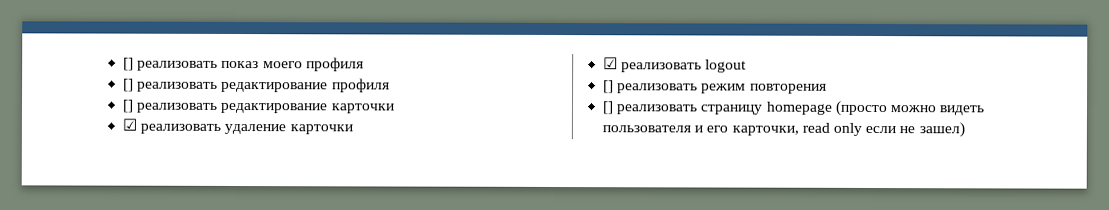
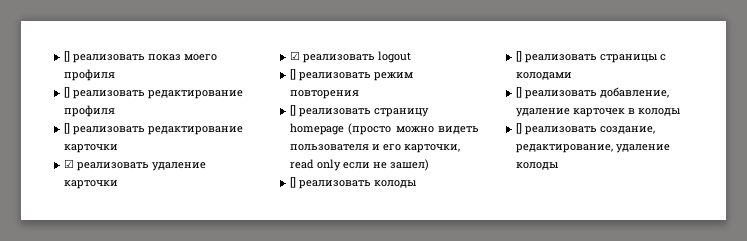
+ [] реализовать колоды
+ [] реализовать страницы с колодами
+ [] реализовать добавление, удаление карточек в колоды
+ [] реализовать создание, редактирование, удаление колоды

